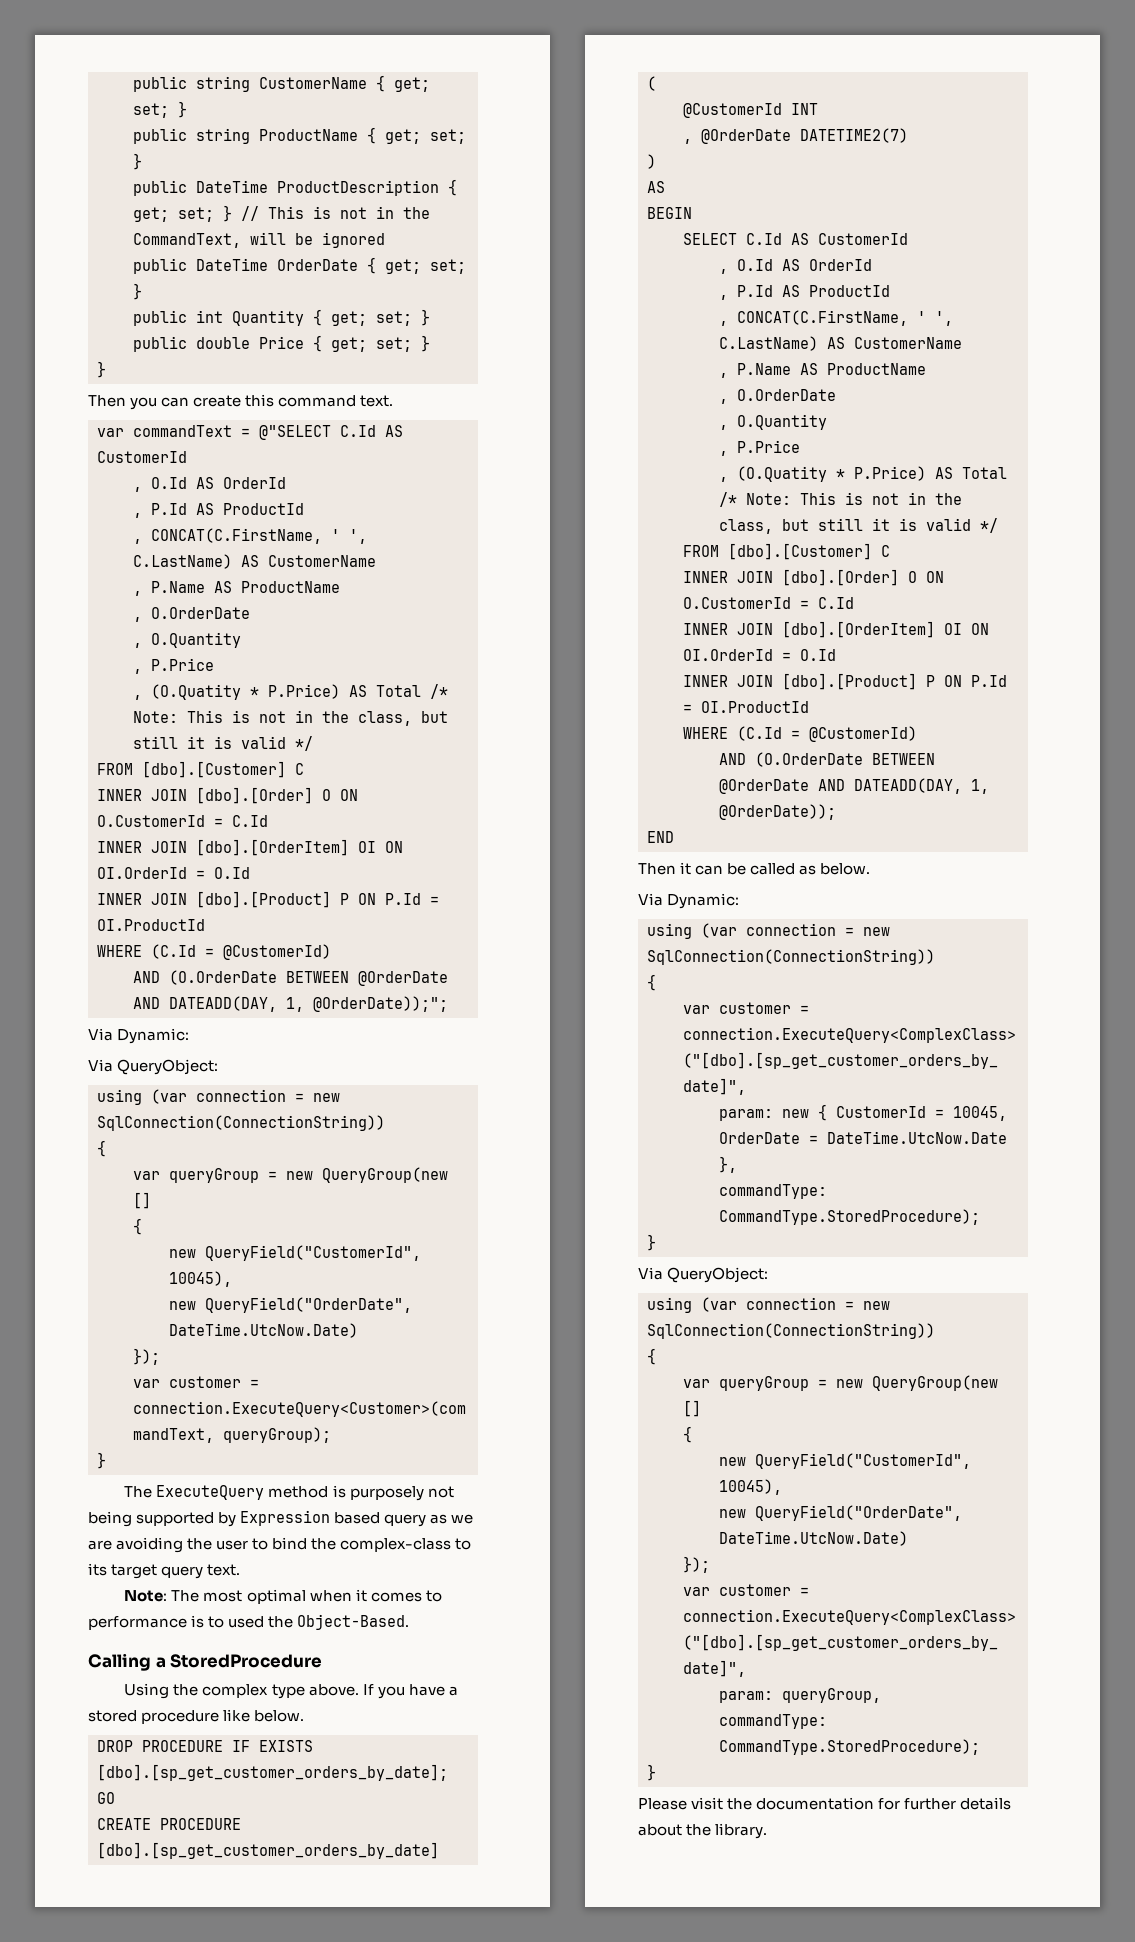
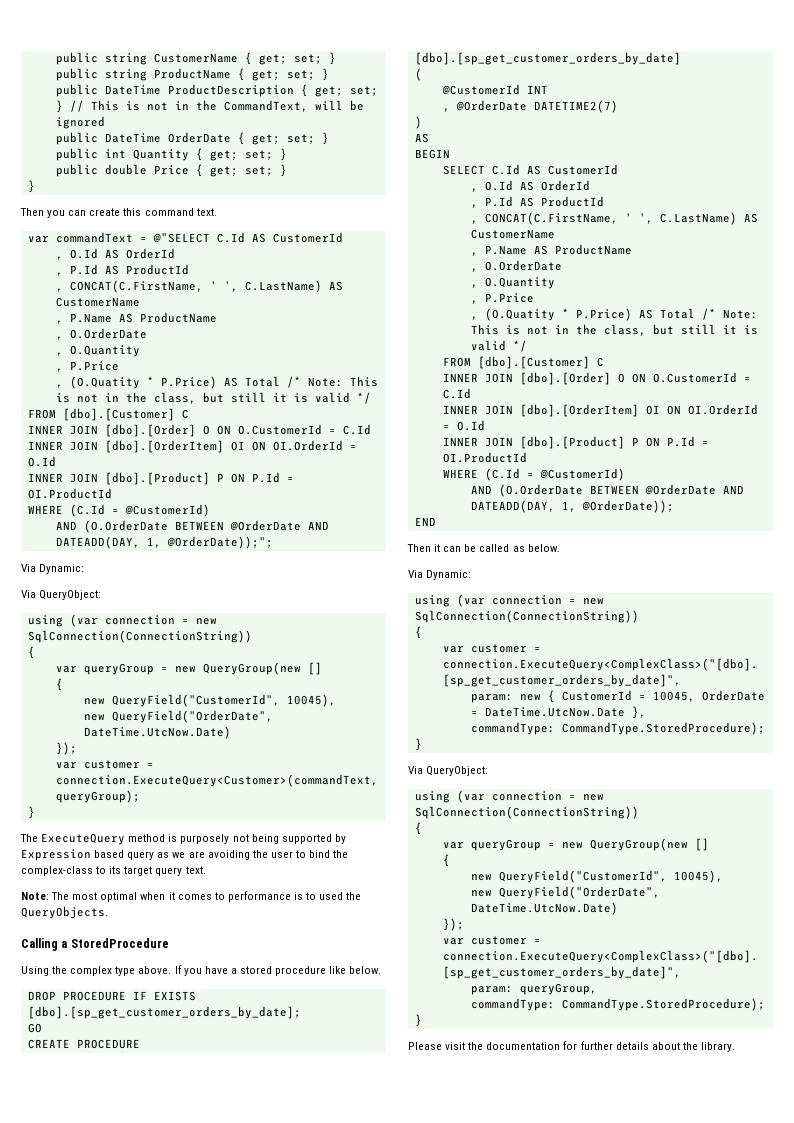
- Note: The most optimal when it comes to performance is to used the Object-Based.
+ Note: The most optimal when it comes to performance is to used the QueryObjects.

